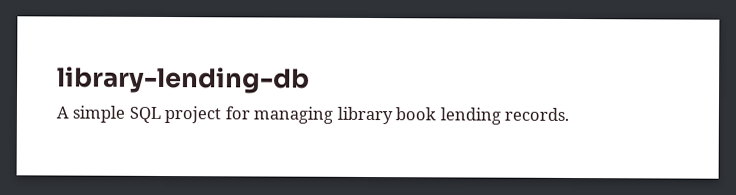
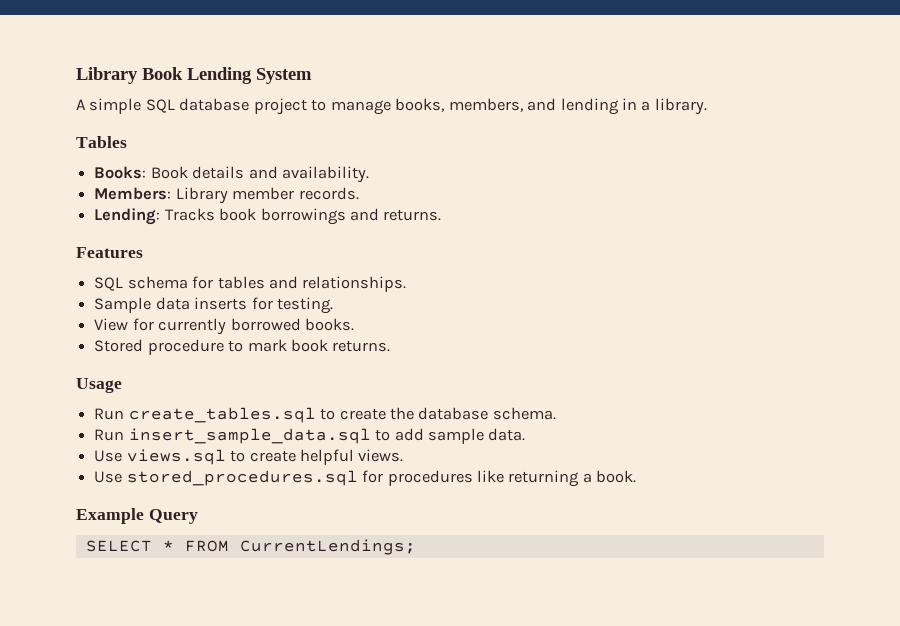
- library-lending-db
+ Library Book Lending System
- A simple SQL project for managing library book lending records.
+ A simple SQL database project to manage books, members, and lending in a library.
+ Tables
+ Books: Book details and availability.
+ Members: Library member records.
+ Lending: Tracks book borrowings and returns.
+ Features
+ SQL schema for tables and relationships.
+ Sample data inserts for testing.
+ View for currently borrowed books.
+ Stored procedure to mark book returns.
+ Usage
+ Run create_tables.sql to create the database schema.
+ Run insert_sample_data.sql to add sample data.
+ Use views.sql to create helpful views.
+ Use stored_procedures.sql for procedures like returning a book.
+ Example Query
+ SELECT * FROM CurrentLendings;

